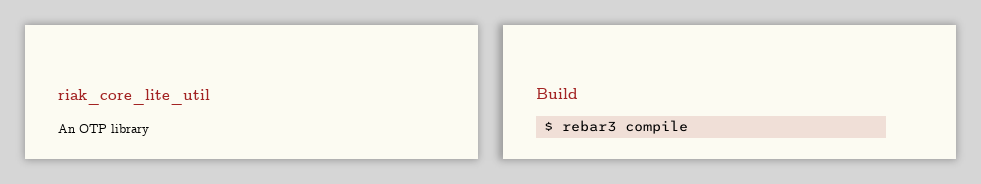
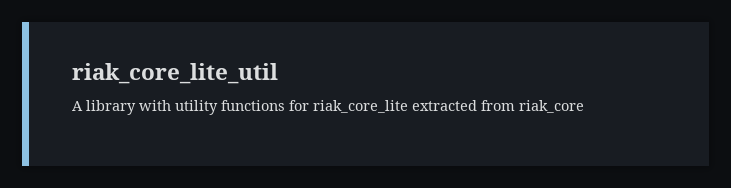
- An OTP library
- Build
- $ rebar3 compile
+ A library with utility functions for riak_core_lite extracted from riak_core

